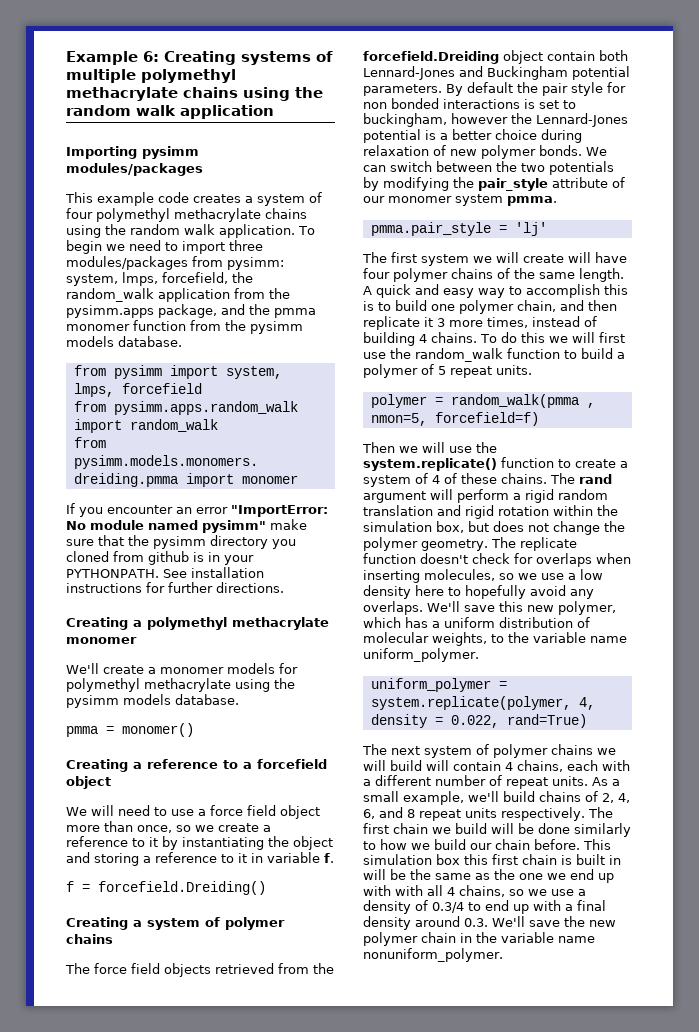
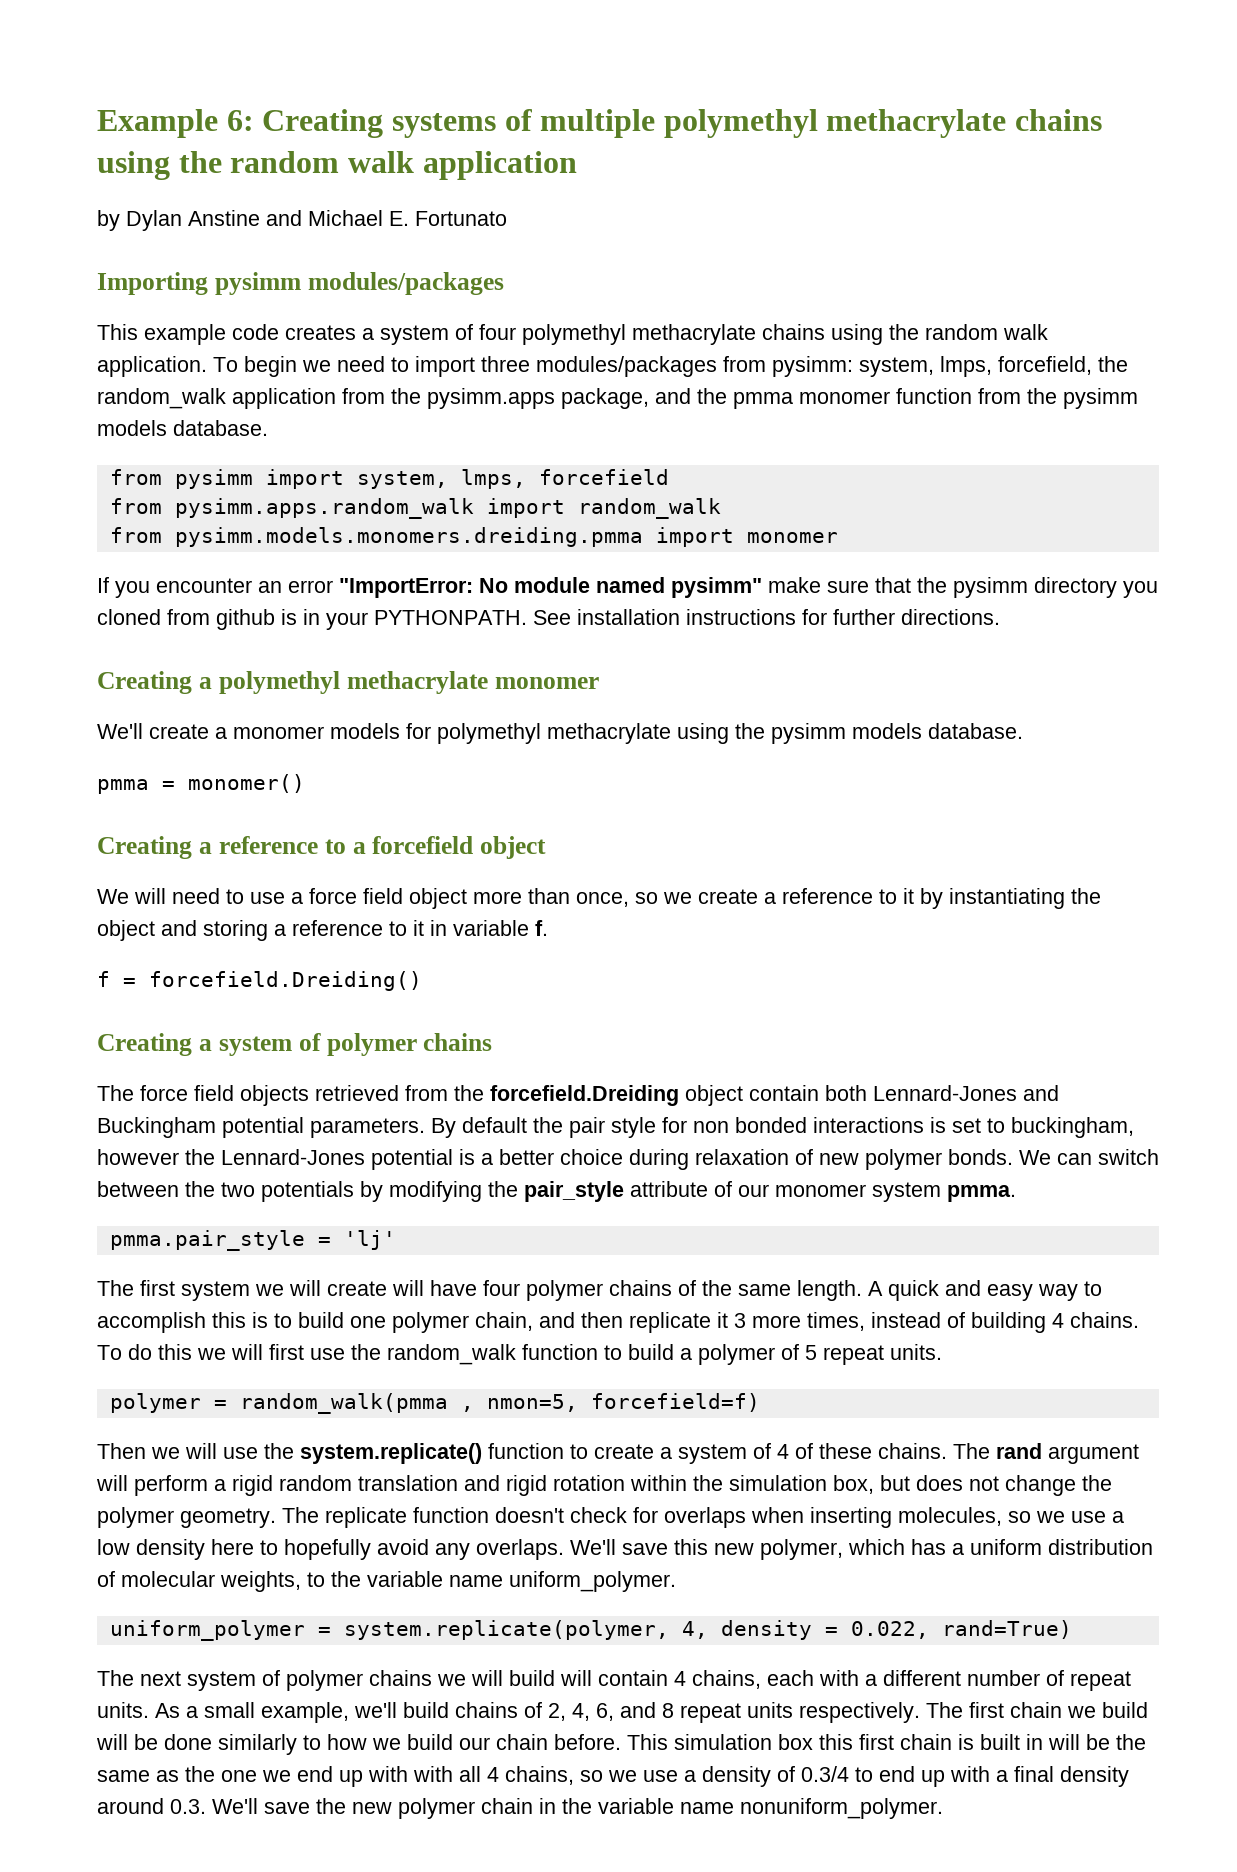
+ by Dylan Anstine and Michael E. Fortunato

